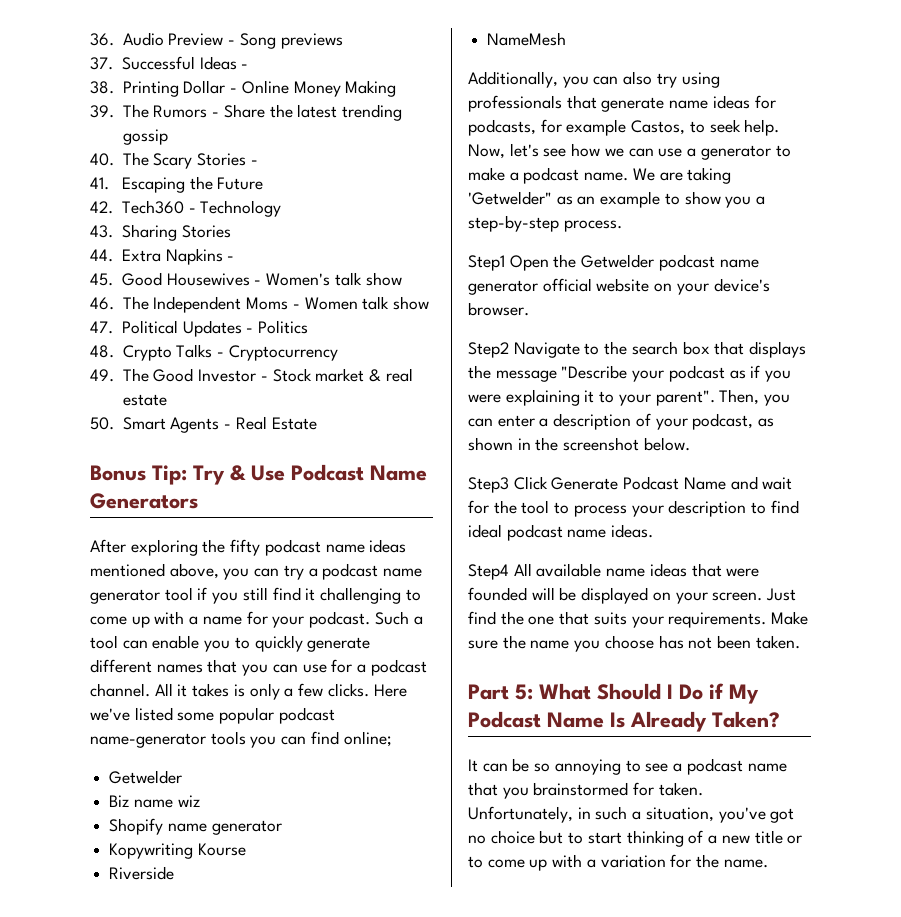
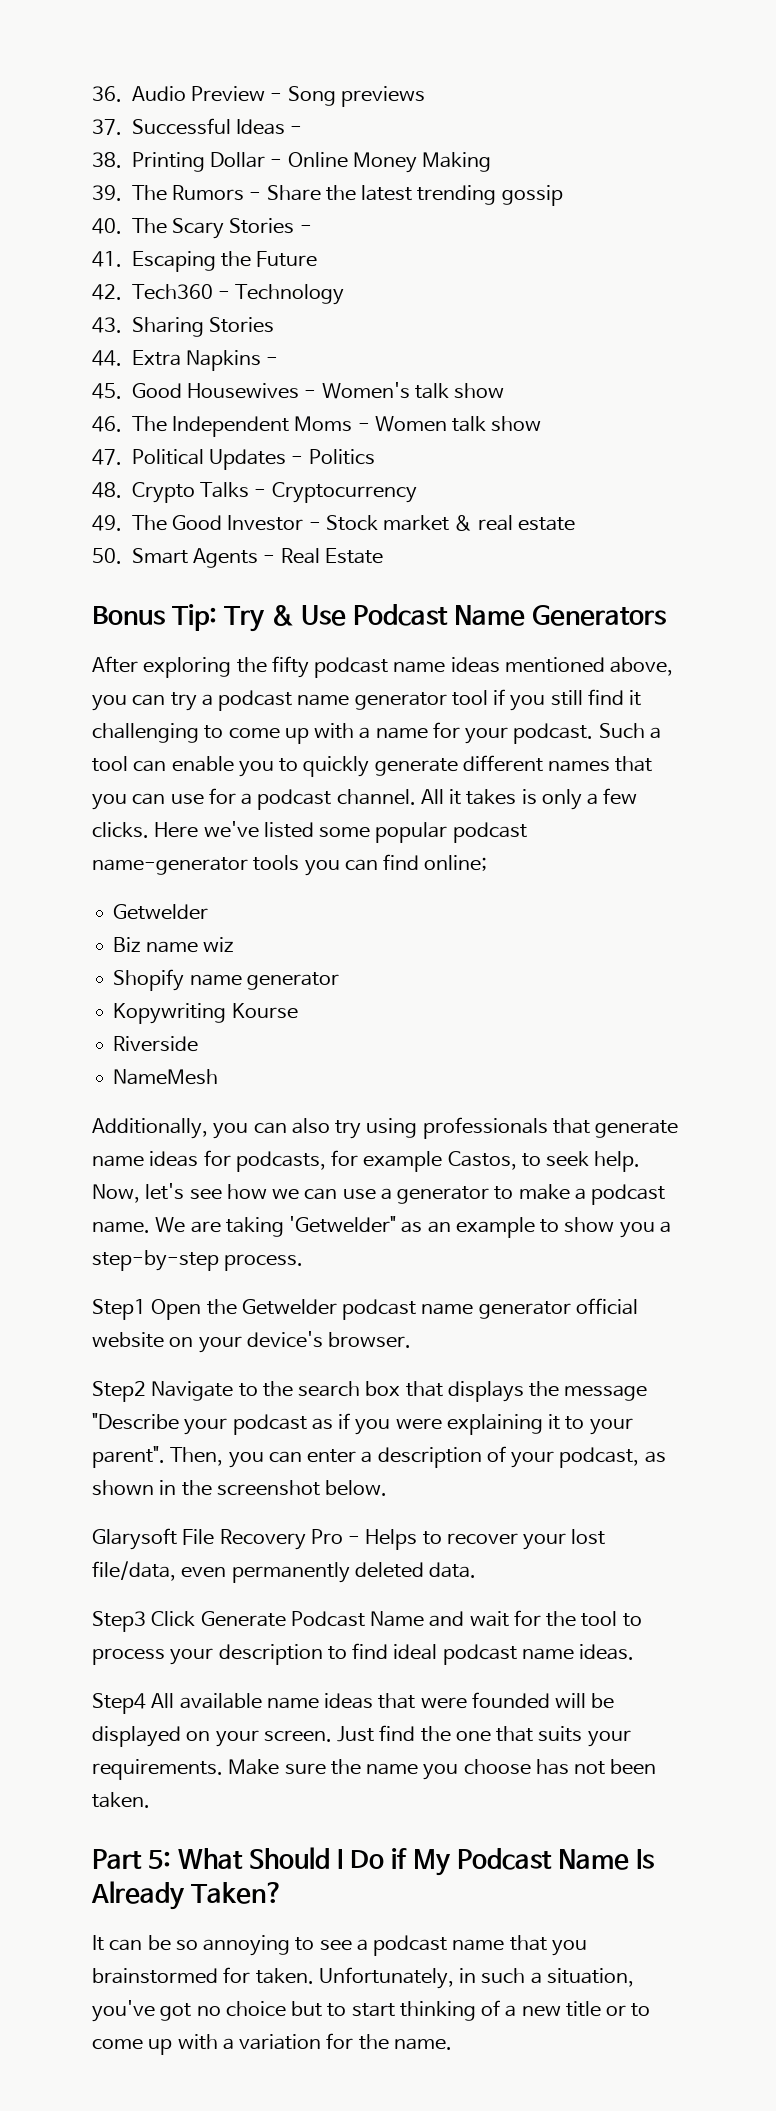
+ Glarysoft File Recovery Pro - Helps to recover your lost file/data, even permanently deleted data.

